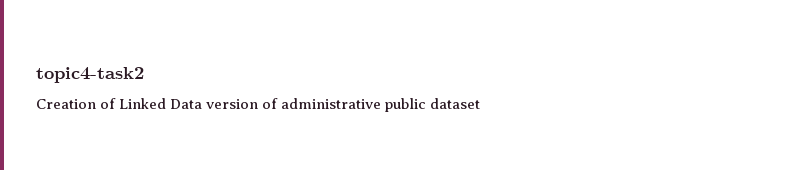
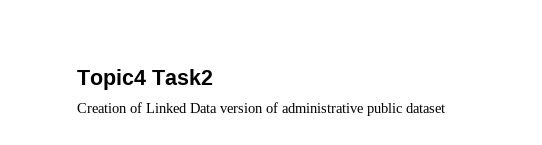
- topic4-task2
+ Topic4 Task2

